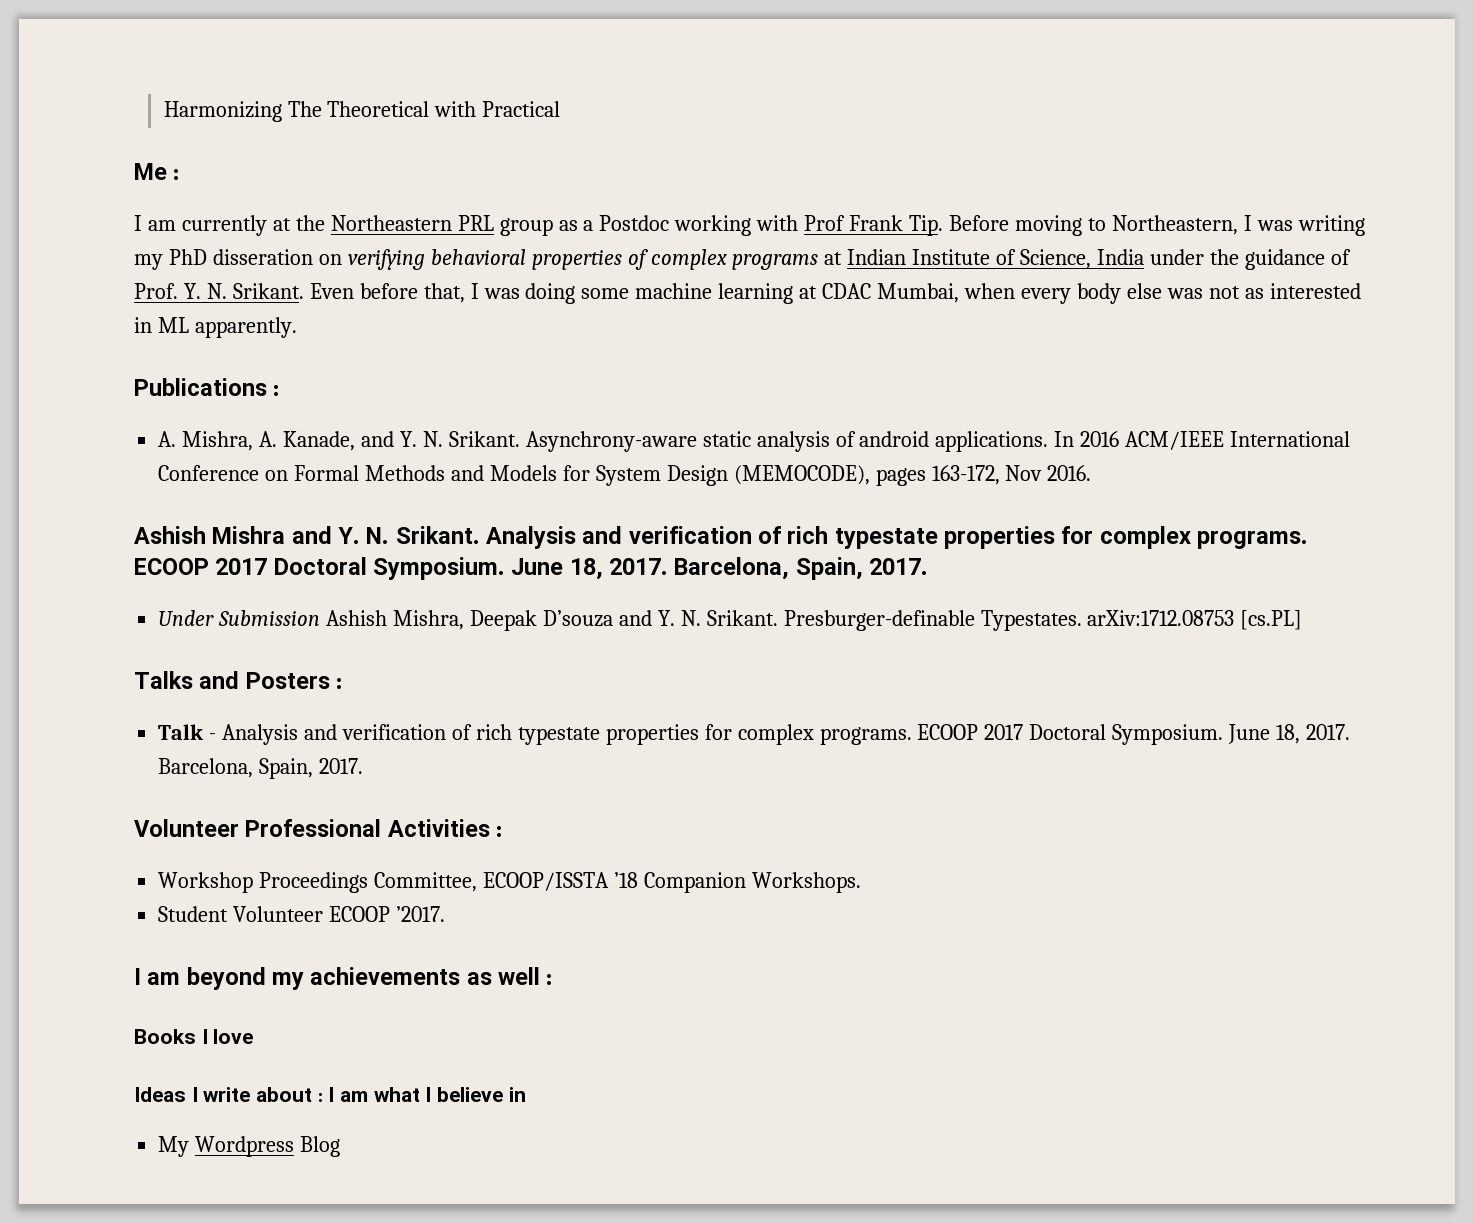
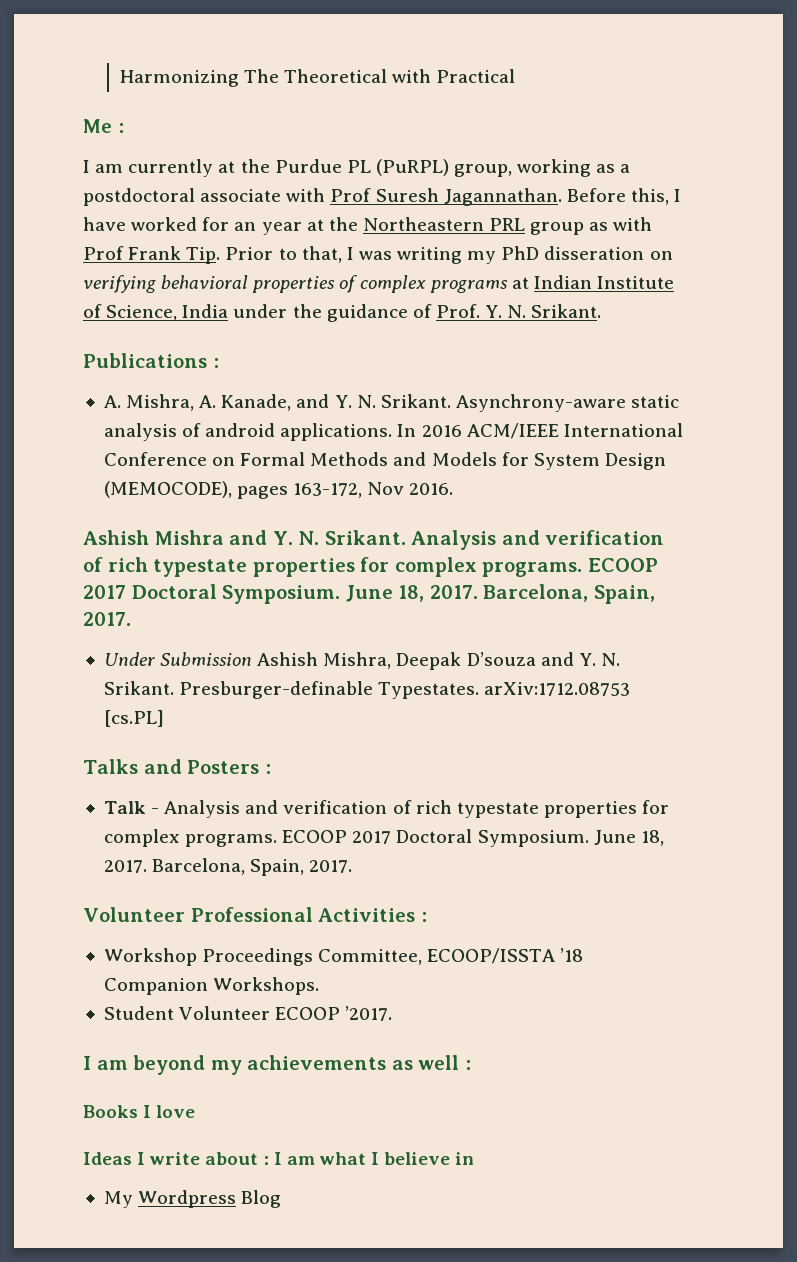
- I am currently at the Northeastern PRL group as a Postdoc working with Prof Frank Tip. Before moving to Northeastern, I was writing my PhD disseration on verifying behavioral properties of complex programs at Indian Institute of Science, India under the guidance of Prof. Y. N. Srikant. Even before that, I was doing some machine learning at CDAC Mumbai, when every body else was not as interested in ML apparently.
+ I am currently at the Purdue PL (PuRPL) group, working as a postdoctoral associate with Prof Suresh Jagannathan. Before this, I have worked for an year at the Northeastern PRL group as with Prof Frank Tip. Prior to that, I was writing my PhD disseration on verifying behavioral properties of complex programs at Indian Institute of Science, India under the guidance of Prof. Y. N. Srikant.

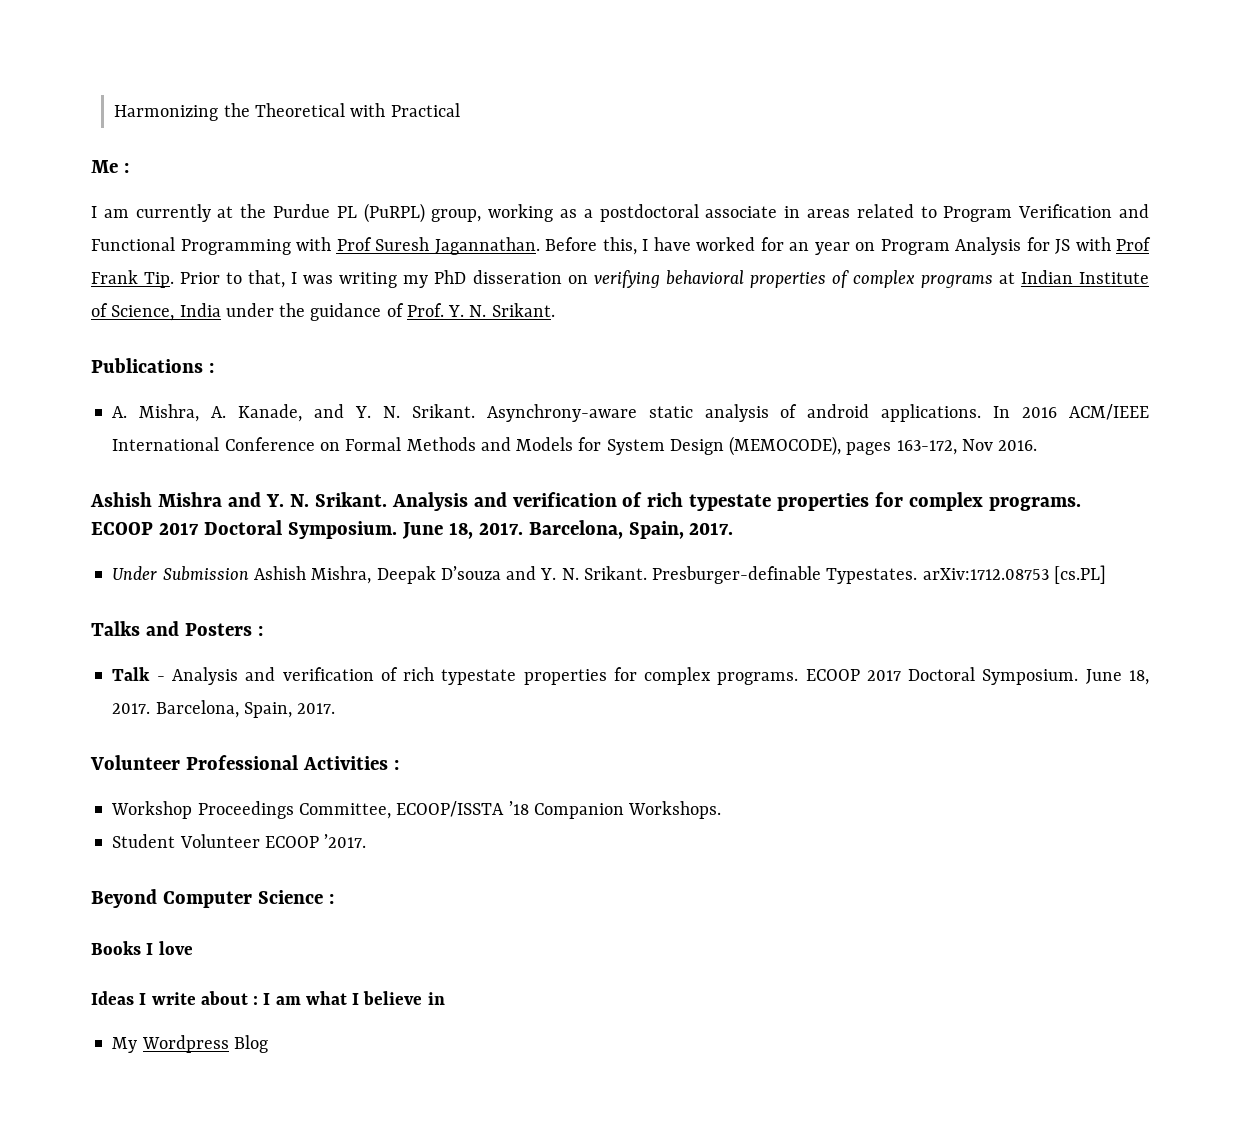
- Harmonizing The Theoretical with Practical
+ Harmonizing the Theoretical with Practical
- I am currently at the Purdue PL (PuRPL) group, working as a postdoctoral associate with Prof Suresh Jagannathan.
+ I am currently at the Purdue PL (PuRPL) group, working as a postdoctoral associate in areas related to Program Verification and Functional Programming with Prof Suresh Jagannathan.
- Before this, I have worked for an year at the Northeastern PRL group as with Prof Frank Tip. Prior to that, I was writing my PhD disseration on verifying behavioral properties of complex programs at Indian Institute of Science, India under the guidance of Prof. Y. N. Srikant.
+ Before this, I have worked for an year on Program Analysis for JS with Prof Frank Tip. Prior to that, I was writing my PhD disseration on verifying behavioral properties of complex programs at Indian Institute of Science, India under the guidance of Prof. Y. N. Srikant.
- I am beyond my achievements as well :
+ Beyond Computer Science :

